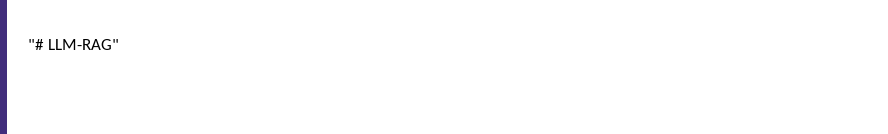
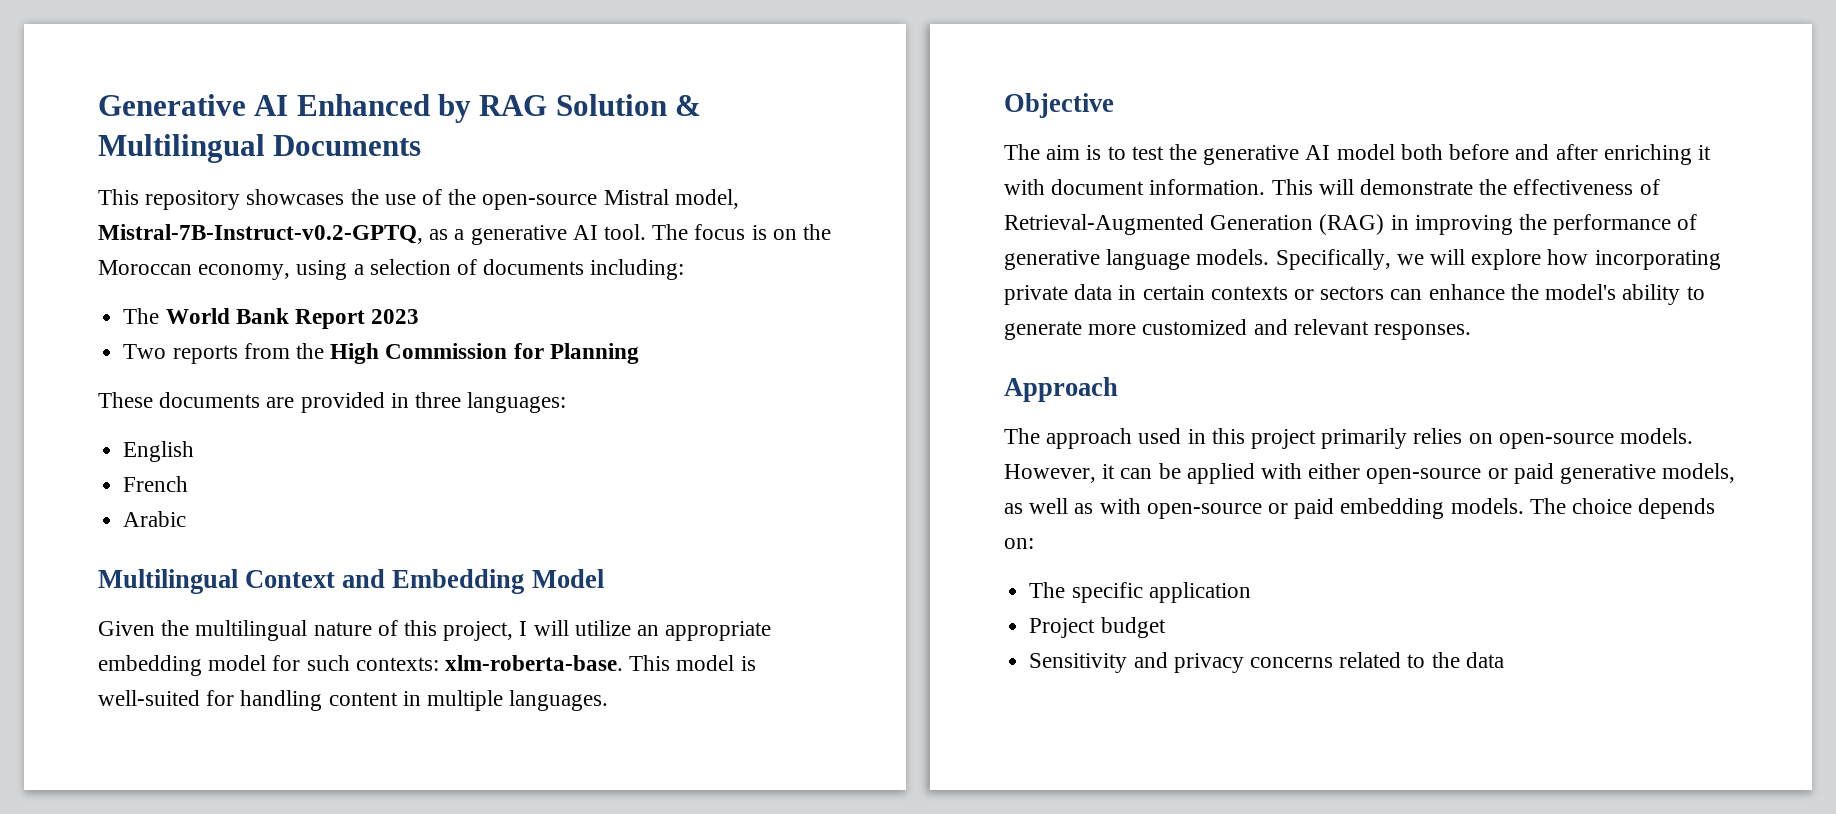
- "# LLM-RAG"
+ Generative AI Enhanced by RAG Solution & Multilingual Documents
+ This repository showcases the use of the open-source Mistral model, Mistral-7B-Instruct-v0.2-GPTQ, as a generative AI tool. The focus is on the Moroccan economy, using a selection of documents including:
+ The World Bank Report 2023
+ Two reports from the High Commission for Planning
+ These documents are provided in three languages:
+ English
+ French
+ Arabic
+ Multilingual Context and Embedding Model
+ Given the multilingual nature of this project, I will utilize an appropriate embedding model for such contexts: xlm-roberta-base. This model is well-suited for handling content in multiple languages.
+ Objective
+ The aim is to test the generative AI model both before and after enriching it with document information. This will demonstrate the effectiveness of Retrieval-Augmented Generation (RAG) in improving the performance of generative language models. Specifically, we will explore how incorporating private data in certain contexts or sectors can enhance the model's ability to generate more customized and relevant responses.
+ Approach
+ The approach used in this project primarily relies on open-source models. However, it can be applied with either open-source or paid generative models, as well as with open-source or paid embedding models. The choice depends on:
+ The specific application
+ Project budget
+ Sensitivity and privacy concerns related to the data

